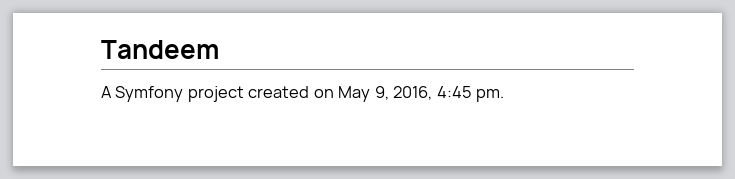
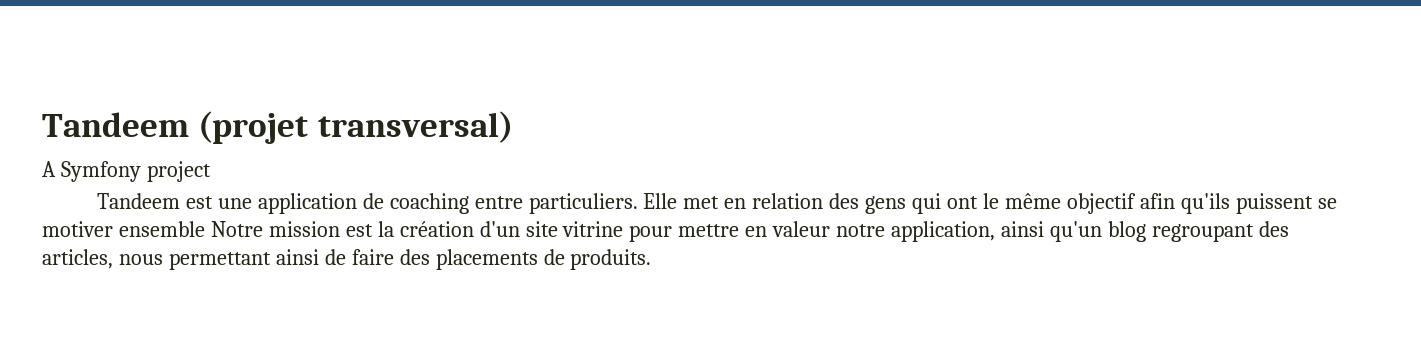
- Tandeem
+ Tandeem (projet transversal)
- A Symfony project created on May 9, 2016, 4:45 pm.
+ A Symfony project
+ Tandeem est une application de coaching entre particuliers. Elle met en relation des gens qui ont le même objectif afin qu'ils puissent se motiver ensemble Notre mission est la création d'un site vitrine pour mettre en valeur notre application, ainsi qu'un blog regroupant des articles, nous permettant ainsi de faire des placements de produits.

